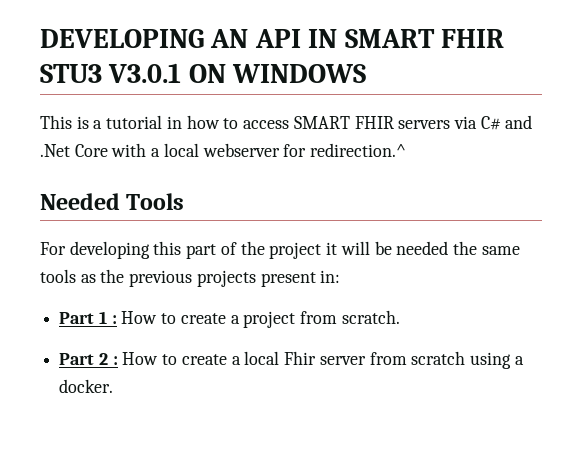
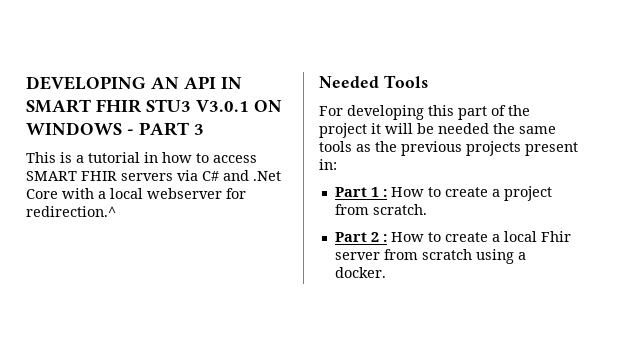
- DEVELOPING AN API IN SMART FHIR STU3 V3.0.1 ON WINDOWS
+ DEVELOPING AN API IN SMART FHIR STU3 V3.0.1 ON WINDOWS - PART 3

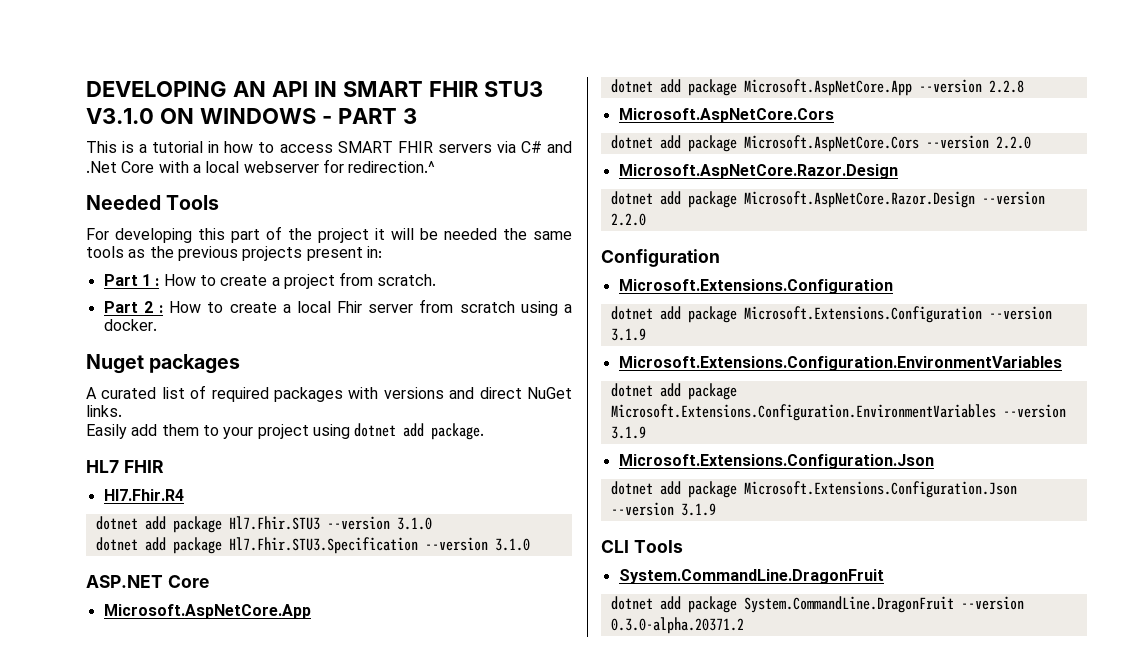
- DEVELOPING AN API IN SMART FHIR STU3 V3.0.1 ON WINDOWS - PART 3
+ DEVELOPING AN API IN SMART FHIR STU3 V3.1.0 ON WINDOWS - PART 3
+ Nuget packages
+ A curated list of required packages with versions and direct NuGet links.
+ Easily add them to your project using dotnet add package.
+ HL7 FHIR
+ Hl7.Fhir.R4
+ dotnet add package Hl7.Fhir.STU3 --version 3.1.0
+ dotnet add package Hl7.Fhir.STU3.Specification --version 3.1.0
+ ASP.NET Core
+ Microsoft.AspNetCore.App
+ dotnet add package Microsoft.AspNetCore.App --version 2.2.8
+ Microsoft.AspNetCore.Cors
+ dotnet add package Microsoft.AspNetCore.Cors --version 2.2.0
+ Microsoft.AspNetCore.Razor.Design
+ dotnet add package Microsoft.AspNetCore.Razor.Design --version 2.2.0
+ Configuration
+ Microsoft.Extensions.Configuration
+ dotnet add package Microsoft.Extensions.Configuration --version 3.1.9
+ Microsoft.Extensions.Configuration.EnvironmentVariables
+ dotnet add package Microsoft.Extensions.Configuration.EnvironmentVariables --version 3.1.9
+ Microsoft.Extensions.Configuration.Json
+ dotnet add package Microsoft.Extensions.Configuration.Json --version 3.1.9
+ CLI Tools
+ System.CommandLine.DragonFruit
+ dotnet add package System.CommandLine.DragonFruit --version 0.3.0-alpha.20371.2

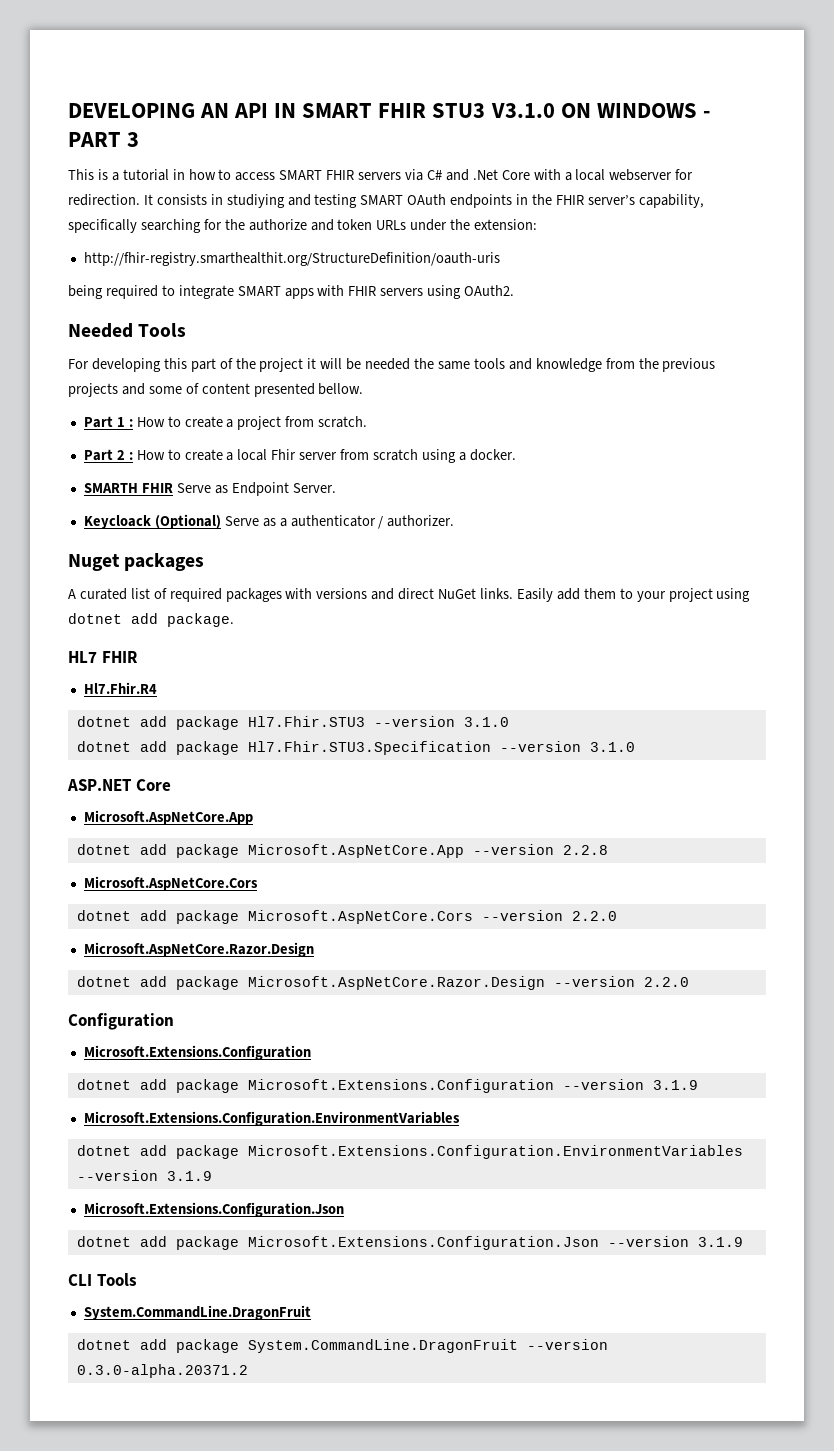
- This is a tutorial in how to access SMART FHIR servers via C# and .Net Core with a local webserver for redirection.^
+ This is a tutorial in how to access SMART FHIR servers via C# and .Net Core with a local webserver for redirection. It consists in studiying and testing SMART OAuth endpoints in the FHIR server’s capability, specifically searching for the authorize and token URLs under the extension:
+ http://fhir-registry.smarthealthit.org/StructureDefinition/oauth-uris
+ being required to integrate SMART apps with FHIR servers using OAuth2.
- For developing this part of the project it will be needed the same tools as the previous projects present in:
+ For developing this part of the project it will be needed the same tools and knowledge from the previous projects and some of content presented bellow.
+ SMARTH FHIR Serve as Endpoint Server.
+ Keycloack (Optional) Serve as a authenticator / authorizer.
- A curated list of required packages with versions and direct NuGet links.
- Easily add them to your project using dotnet add package.
+ A curated list of required packages with versions and direct NuGet links. Easily add them to your project using dotnet add package.

